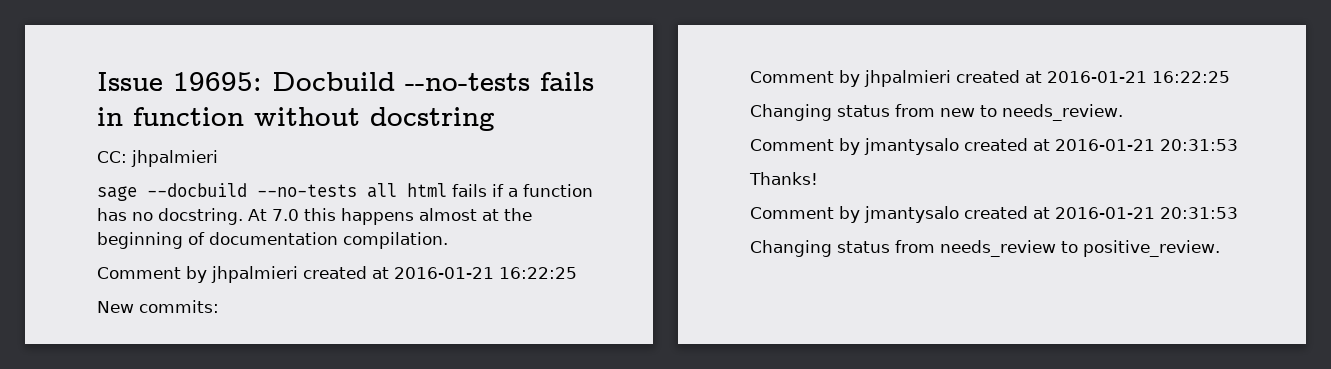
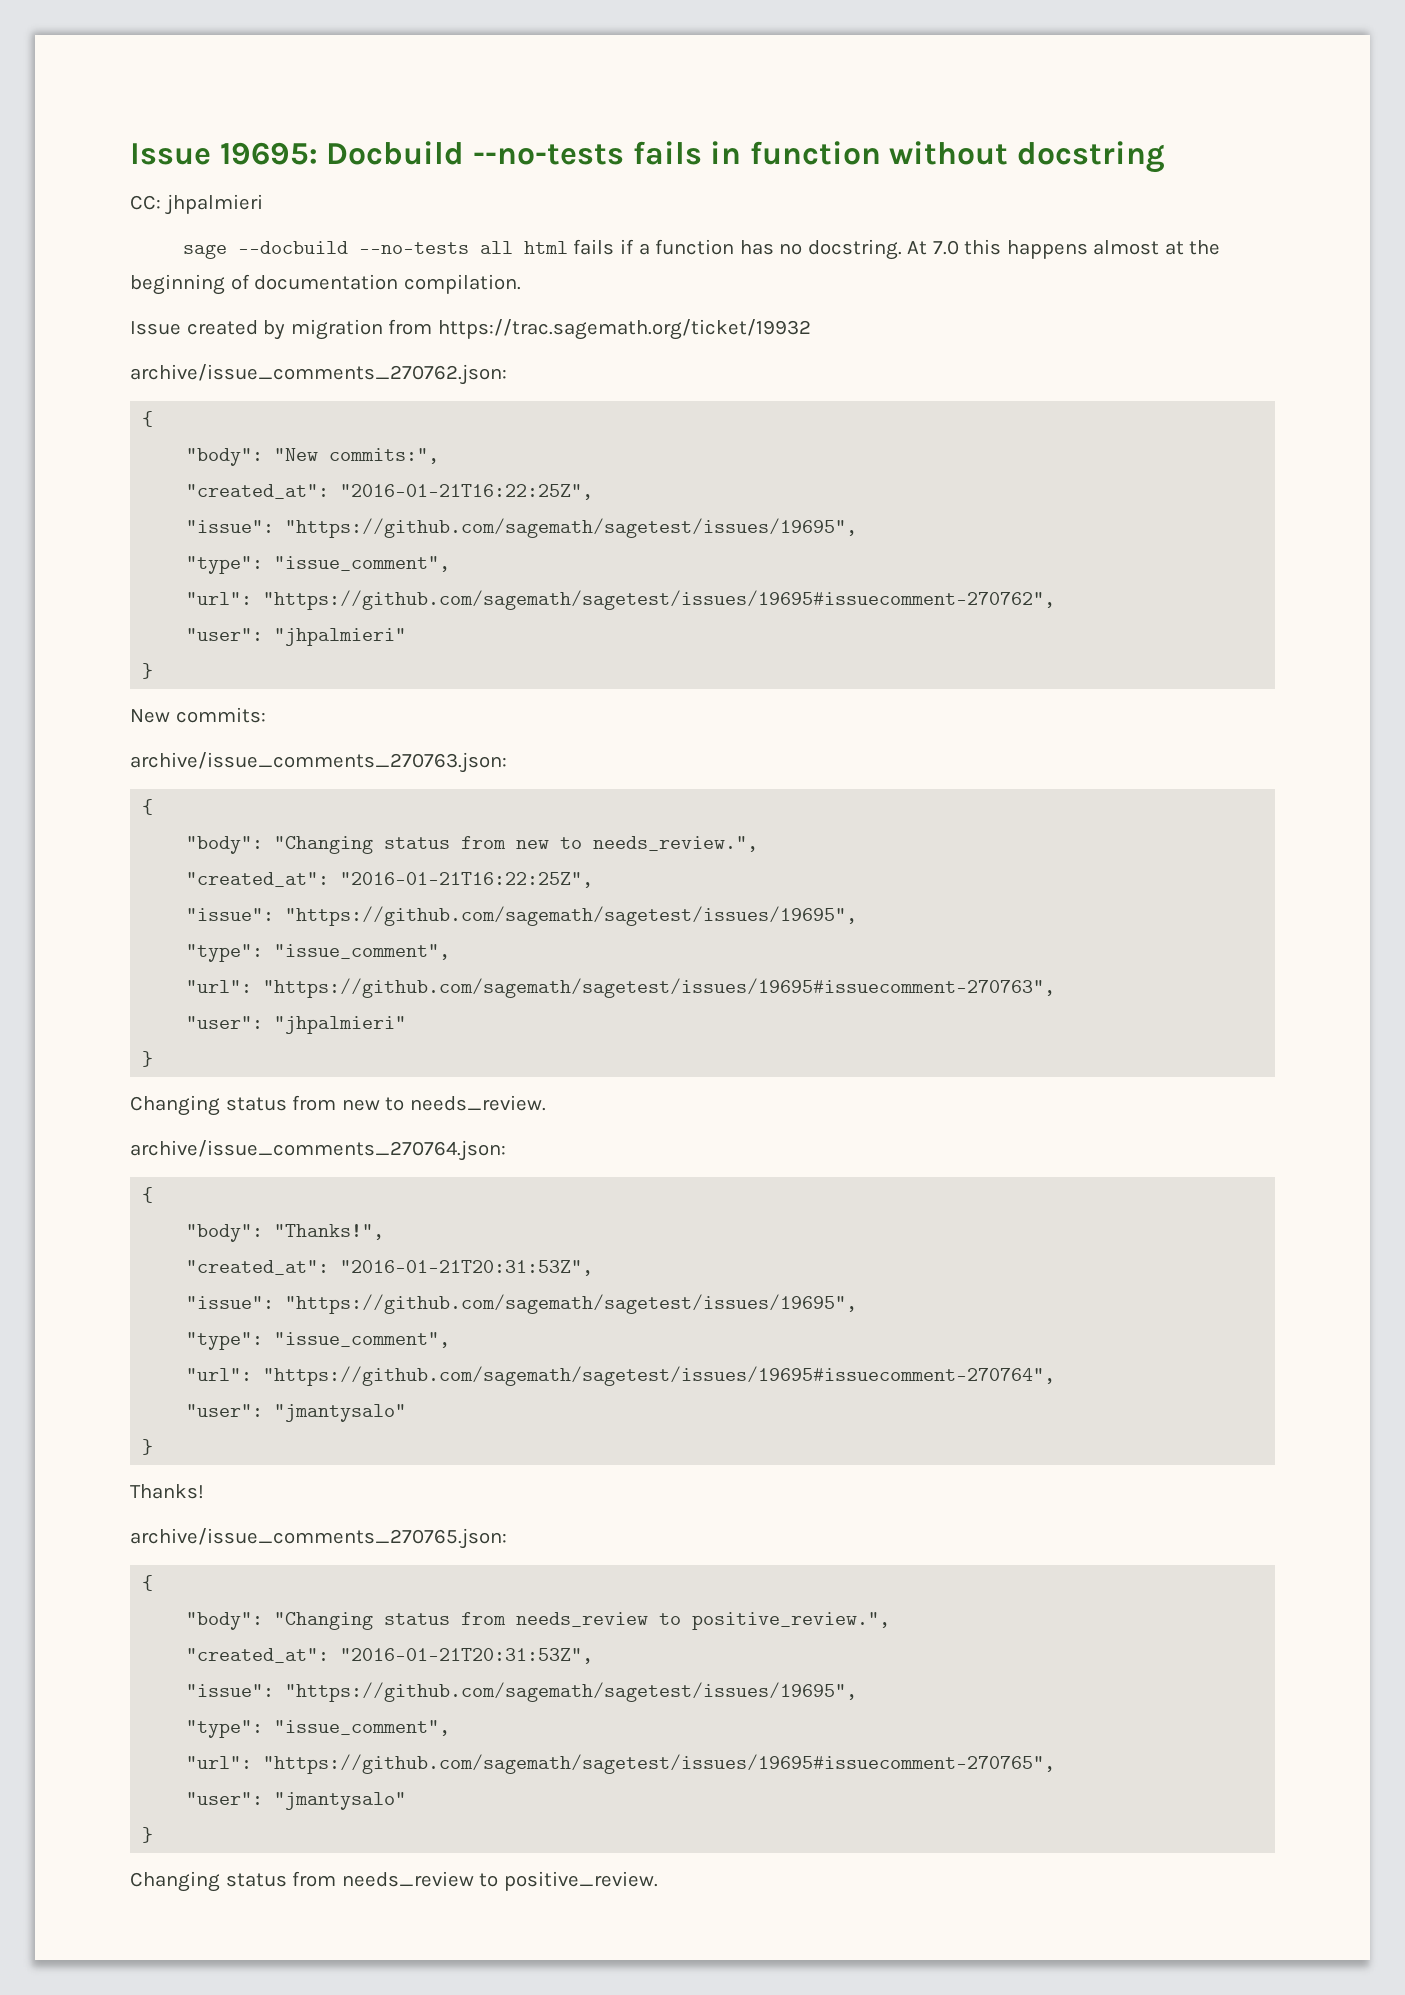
  At 7.0 this happens almost at the beginning of documentation compilation.
- Comment by jhpalmieri created at 2016-01-21 16:22:25
+ Issue created by migration from https://trac.sagemath.org/ticket/19932
+ archive/issue_comments_270762.json:
+ {
+ "body": "New commits:",
+ "created_at": "2016-01-21T16:22:25Z",
+ "issue": "https://github.com/sagemath/sagetest/issues/19695",
+ "type": "issue_comment",
+ "url": "https://github.com/sagemath/sagetest/issues/19695#issuecomment-270762",
+ "user": "jhpalmieri"
+ }
  New commits:
- Comment by jhpalmieri created at 2016-01-21 16:22:25
+ archive/issue_comments_270763.json:
+ {
+ "body": "Changing status from new to needs_review.",
+ "created_at": "2016-01-21T16:22:25Z",
+ "issue": "https://github.com/sagemath/sagetest/issues/19695",
+ "type": "issue_comment",
+ "url": "https://github.com/sagemath/sagetest/issues/19695#issuecomment-270763",
+ "user": "jhpalmieri"
+ }
  Changing status from new to needs_review.
- Comment by jmantysalo created at 2016-01-21 20:31:53
+ archive/issue_comments_270764.json:
+ {
+ "body": "Thanks!",
+ "created_at": "2016-01-21T20:31:53Z",
+ "issue": "https://github.com/sagemath/sagetest/issues/19695",
+ "type": "issue_comment",
+ "url": "https://github.com/sagemath/sagetest/issues/19695#issuecomment-270764",
+ "user": "jmantysalo"
+ }
  Thanks!
- Comment by jmantysalo created at 2016-01-21 20:31:53
+ archive/issue_comments_270765.json:
+ {
+ "body": "Changing status from needs_review to positive_review.",
+ "created_at": "2016-01-21T20:31:53Z",
+ "issue": "https://github.com/sagemath/sagetest/issues/19695",
+ "type": "issue_comment",
+ "url": "https://github.com/sagemath/sagetest/issues/19695#issuecomment-270765",
+ "user": "jmantysalo"
+ }

